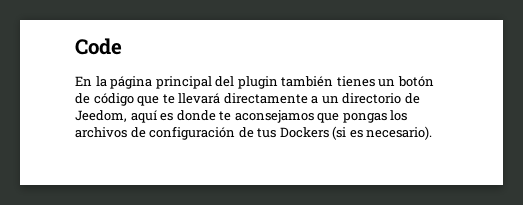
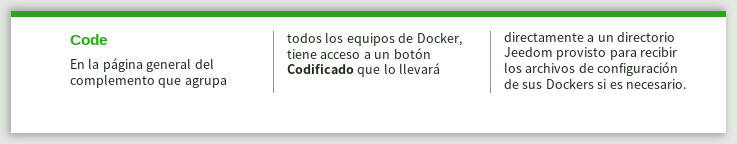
- En la página principal del plugin también tienes un botón de código que te llevará directamente a un directorio de Jeedom, aquí es donde te aconsejamos que pongas los archivos de configuración de tus Dockers (si es necesario).
+ En la página general del complemento que agrupa todos los equipos de Docker, tiene acceso a un botón Codificado que lo llevará directamente a un directorio Jeedom provisto para recibir los archivos de configuración de sus Dockers si es necesario.

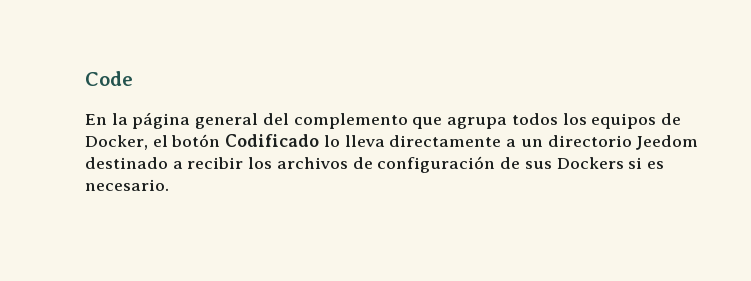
- En la página general del complemento que agrupa todos los equipos de Docker, tiene acceso a un botón Codificado que lo llevará directamente a un directorio Jeedom provisto para recibir los archivos de configuración de sus Dockers si es necesario.
+ En la página general del complemento que agrupa todos los equipos de Docker, el botón Codificado lo lleva directamente a un directorio Jeedom destinado a recibir los archivos de configuración de sus Dockers si es necesario.

